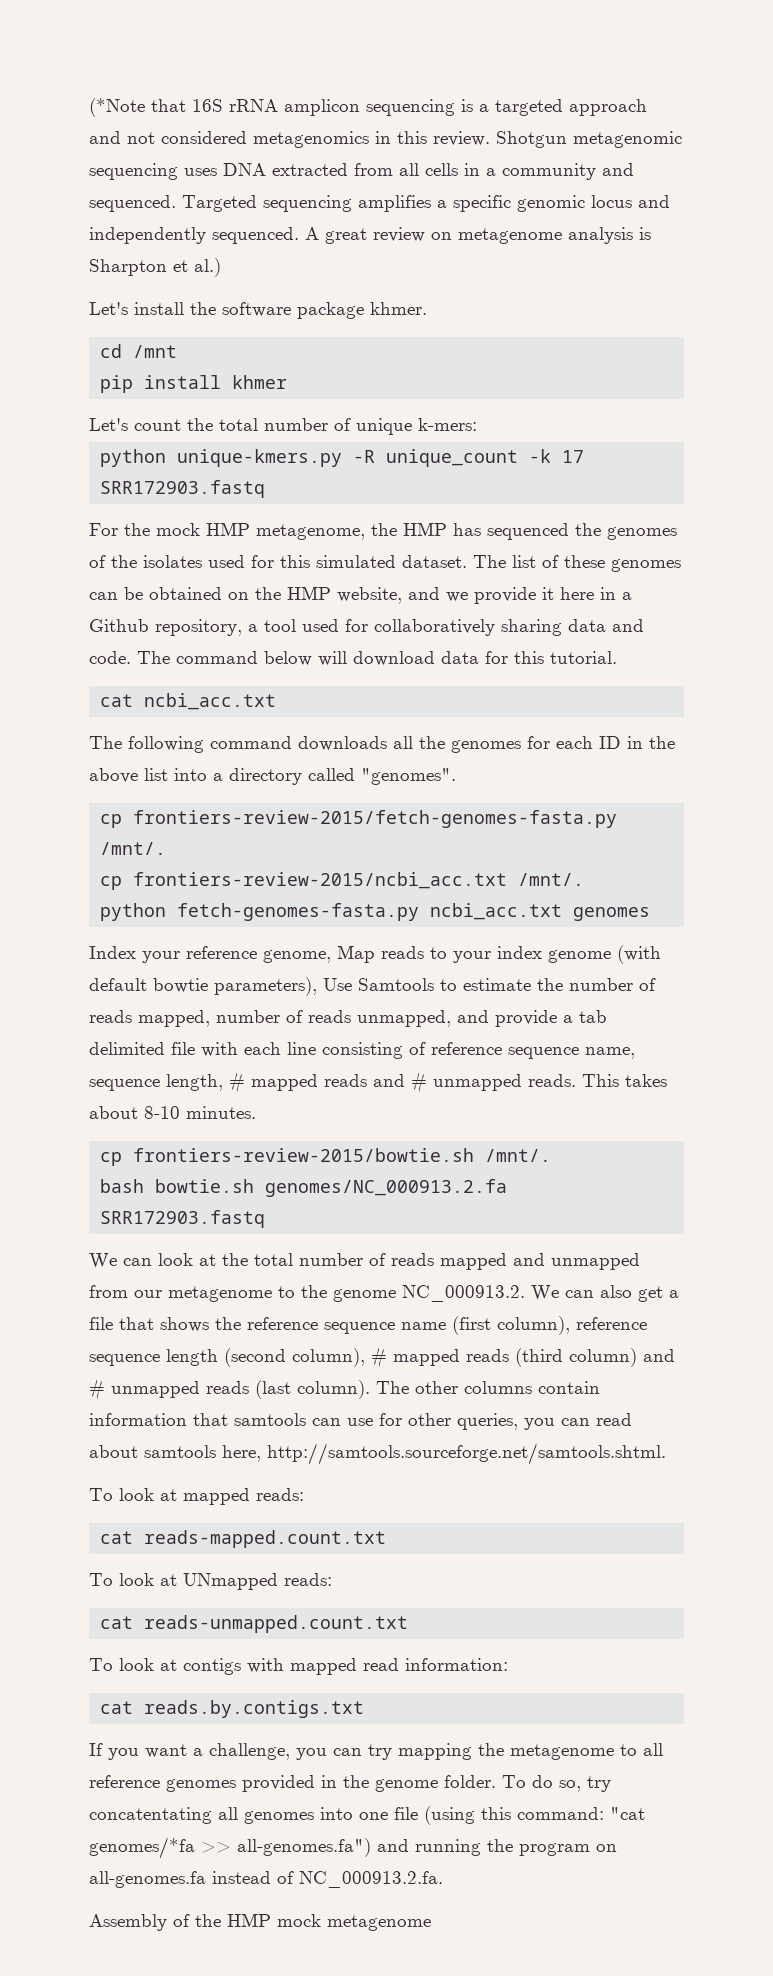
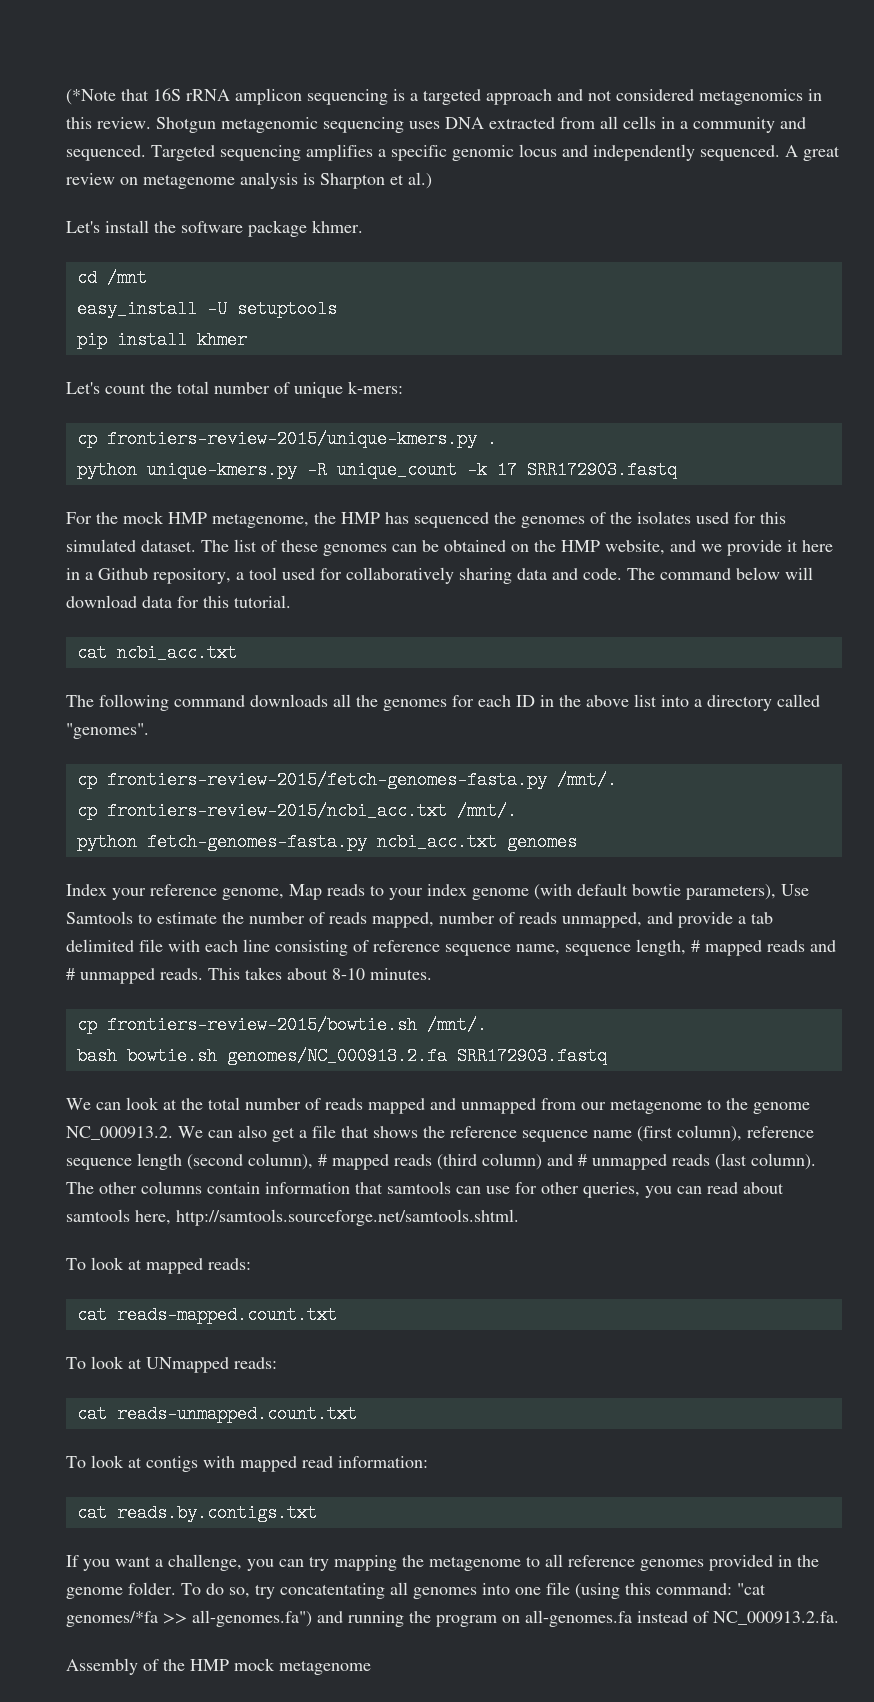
+ easy_install -U setuptools
+ cp frontiers-review-2015/unique-kmers.py .

